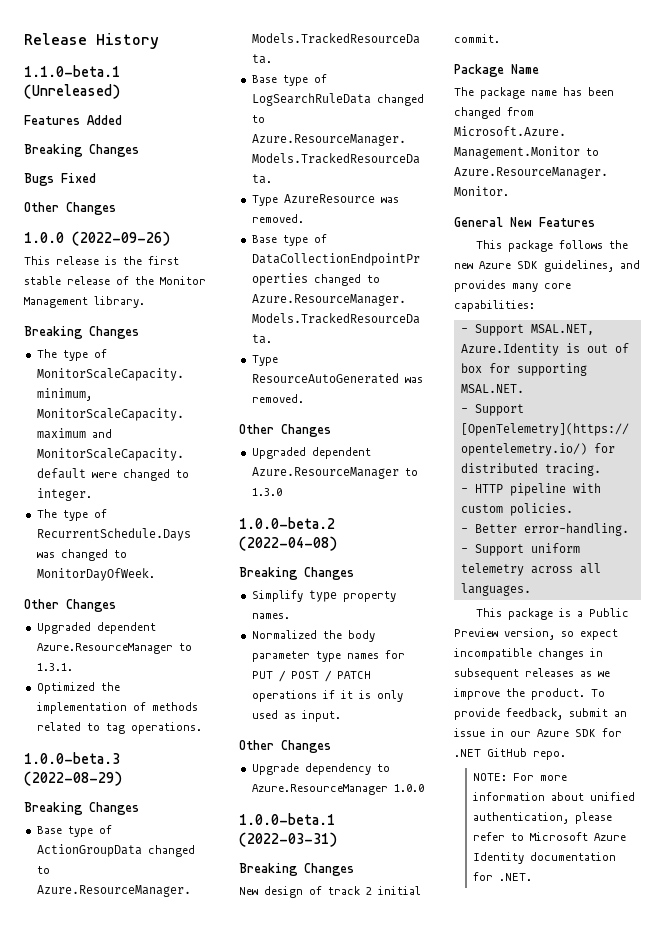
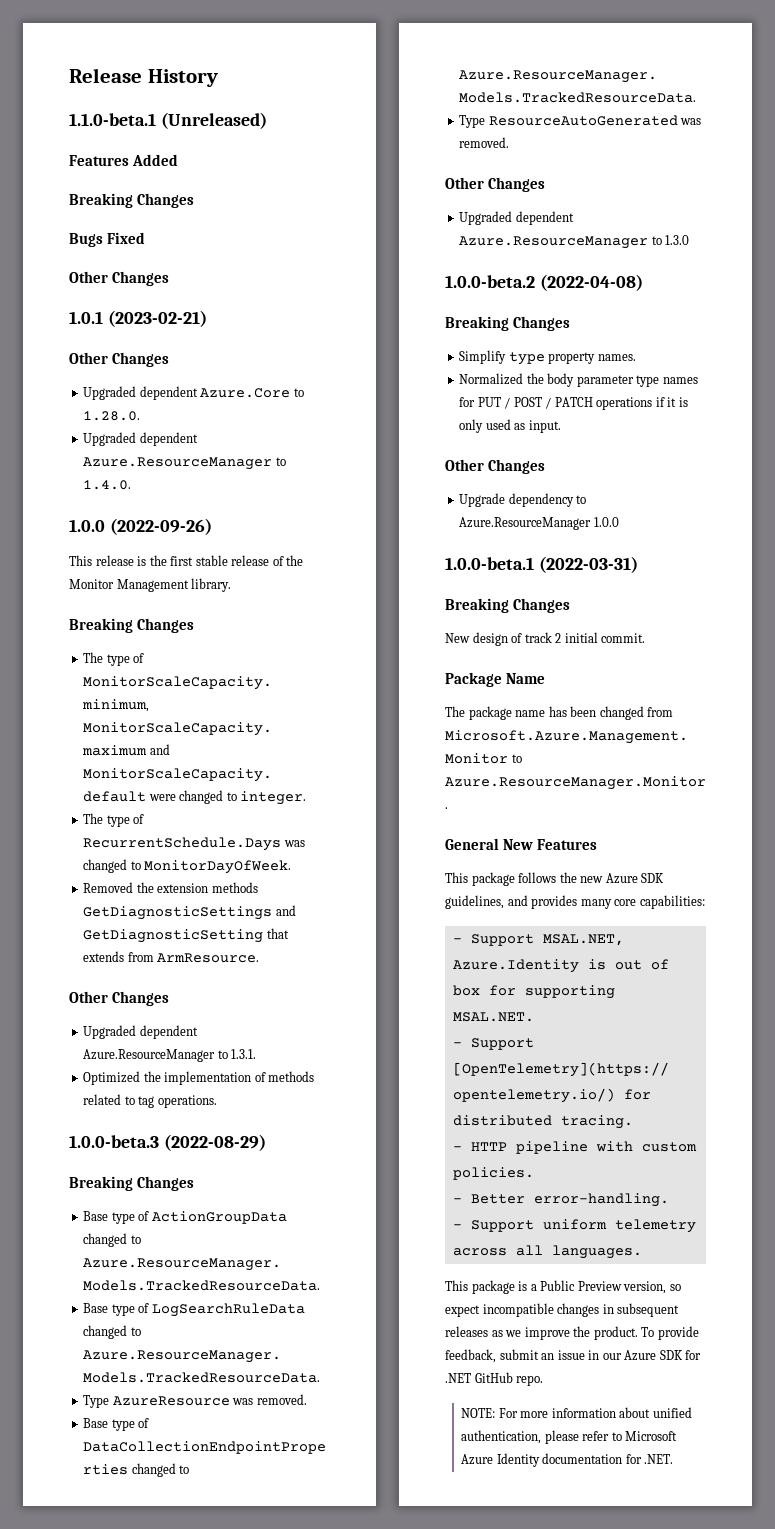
+ 1.0.1 (2023-02-21)
+ Other Changes
+ Upgraded dependent Azure.Core to 1.28.0.
+ Upgraded dependent Azure.ResourceManager to 1.4.0.
+ Removed the extension methods GetDiagnosticSettings and GetDiagnosticSetting that extends from ArmResource.

